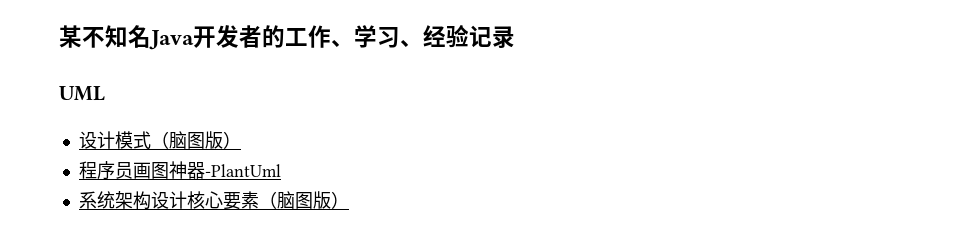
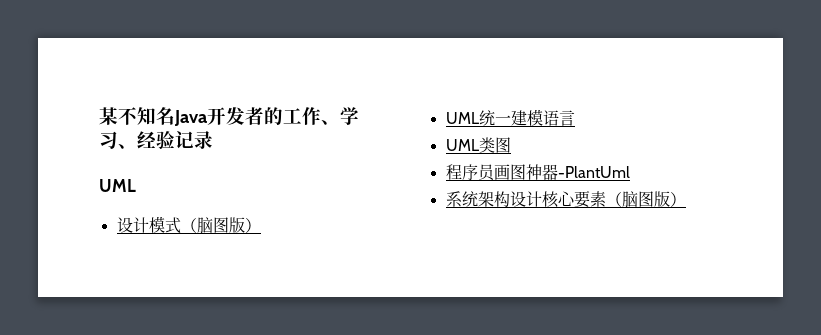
+ UML统一建模语言
+ UML类图

